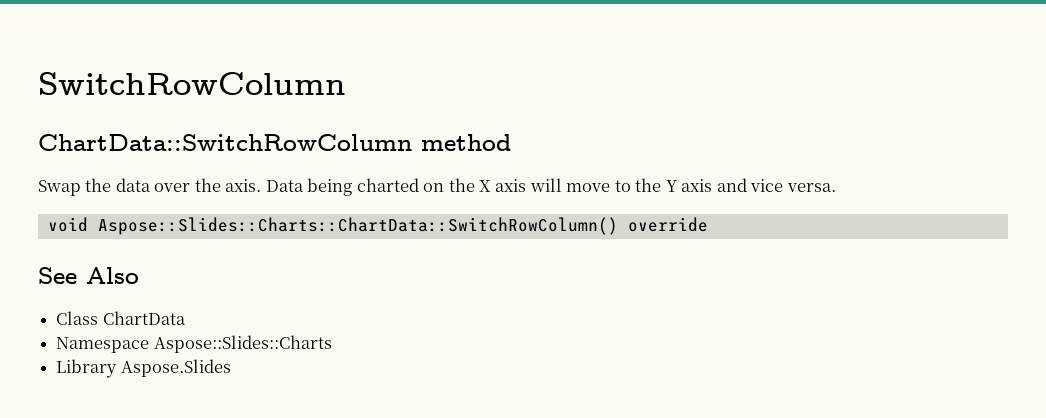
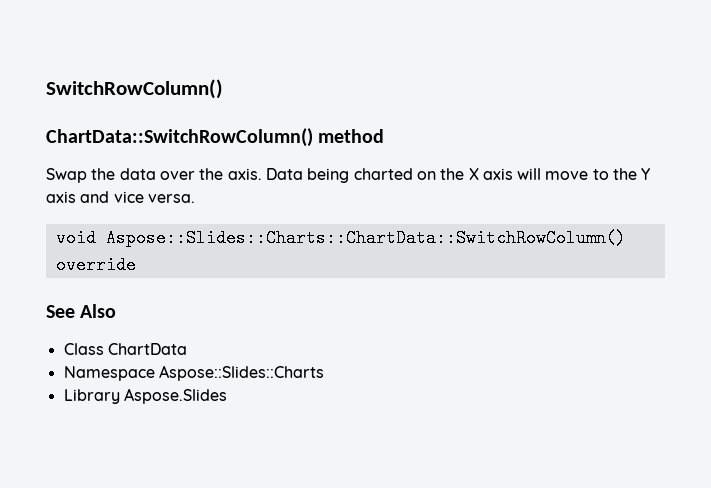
- SwitchRowColumn
- ChartData::SwitchRowColumn method
+ SwitchRowColumn()
+ ChartData::SwitchRowColumn() method

